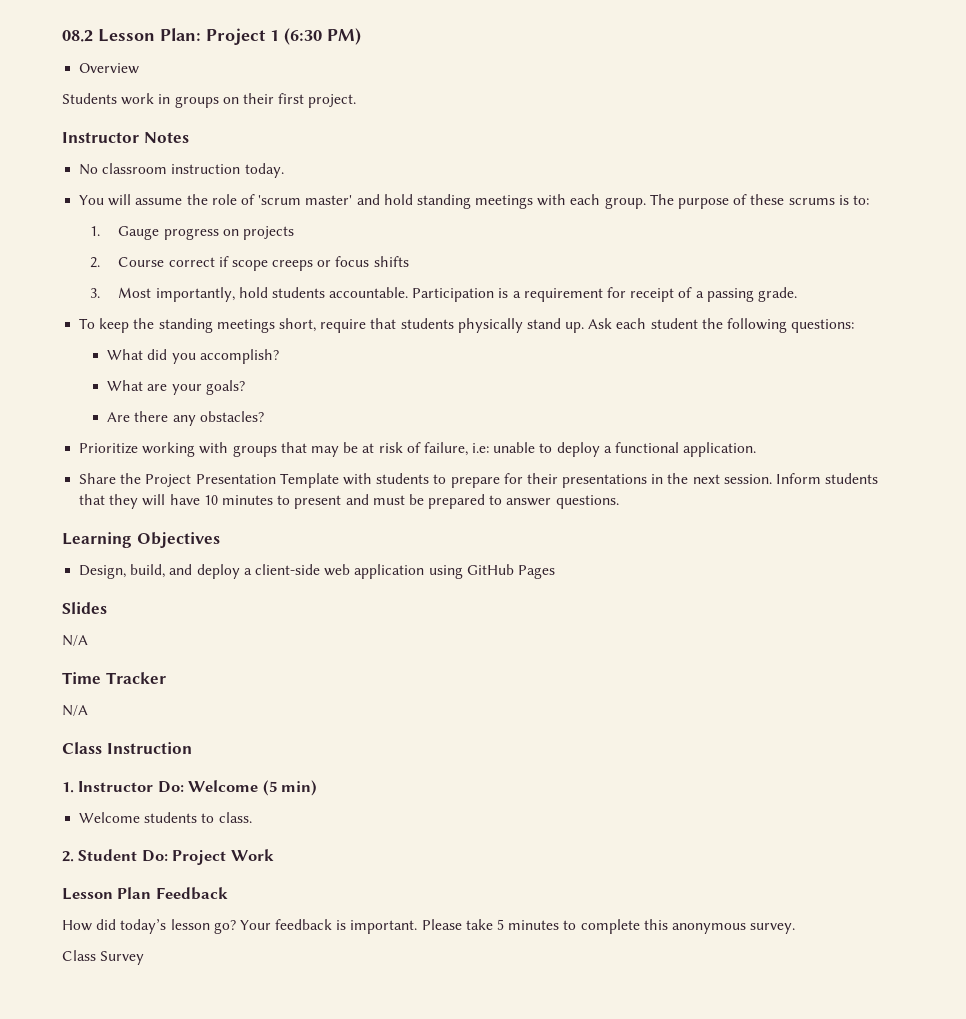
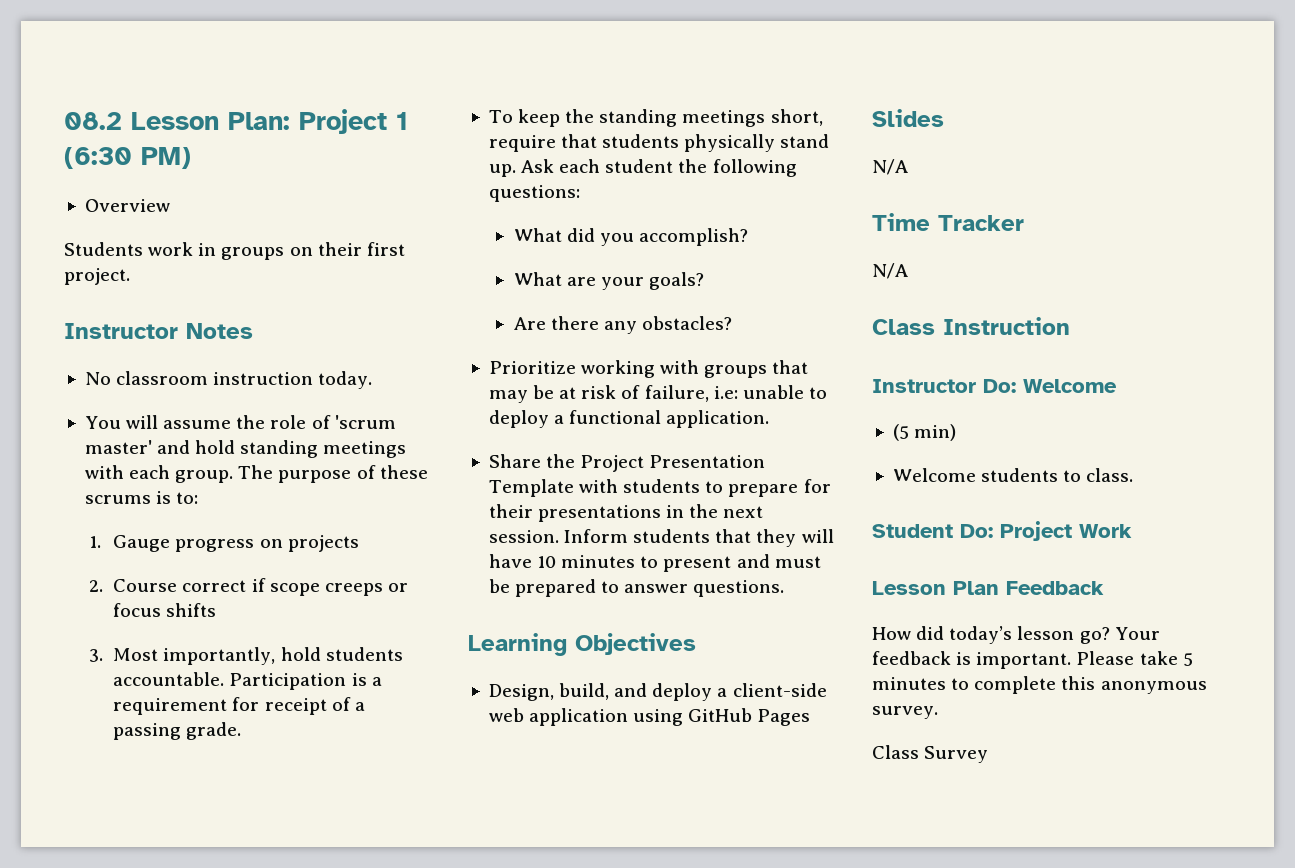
- 1. Instructor Do: Welcome (5 min)
+ Instructor Do: Welcome
+ (5 min)
- 2. Student Do: Project Work
+ Student Do: Project Work

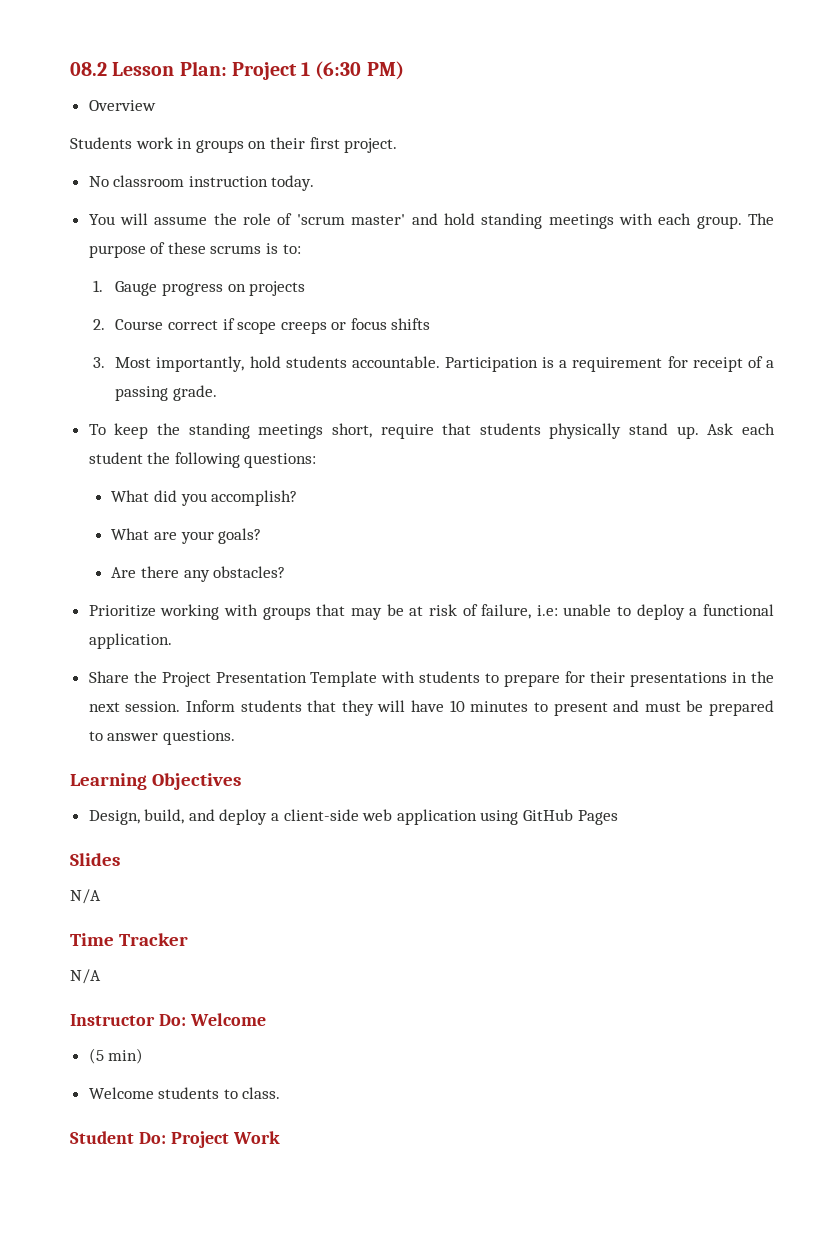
- Instructor Notes
- Class Instruction
- Lesson Plan Feedback
- How did today’s lesson go? Your feedback is important. Please take 5 minutes to complete this anonymous survey.
- Class Survey

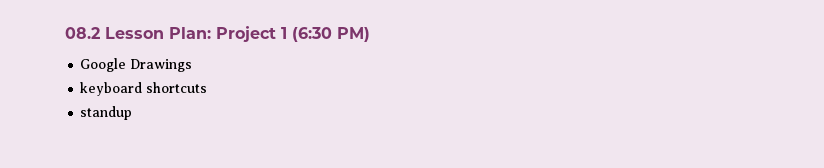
- Overview
- Students work in groups on their first project.
- No classroom instruction today.
- You will assume the role of 'scrum master' and hold standing meetings with each group. The purpose of these scrums is to:
- 1. Gauge progress on projects
- 2. Course correct if scope creeps or focus shifts
- 3. Most importantly, hold students accountable. Participation is a requirement for receipt of a passing grade.
- To keep the standing meetings short, require that students physically stand up. Ask each student the following questions:
- What did you accomplish?
- What are your goals?
- Are there any obstacles?
- Prioritize working with groups that may be at risk of failure, i.e: unable to deploy a functional application.
- Share the Project Presentation Template with students to prepare for their presentations in the next session. Inform students that they will have 10 minutes to present and must be prepared to answer questions.
- Learning Objectives
- Design, build, and deploy a client-side web application using GitHub Pages
- Slides
- N/A
- Time Tracker
- N/A
- Instructor Do: Welcome
- (5 min)
- Welcome students to class.
- Student Do: Project Work
+ Google Drawings
+ keyboard shortcuts
+ standup

